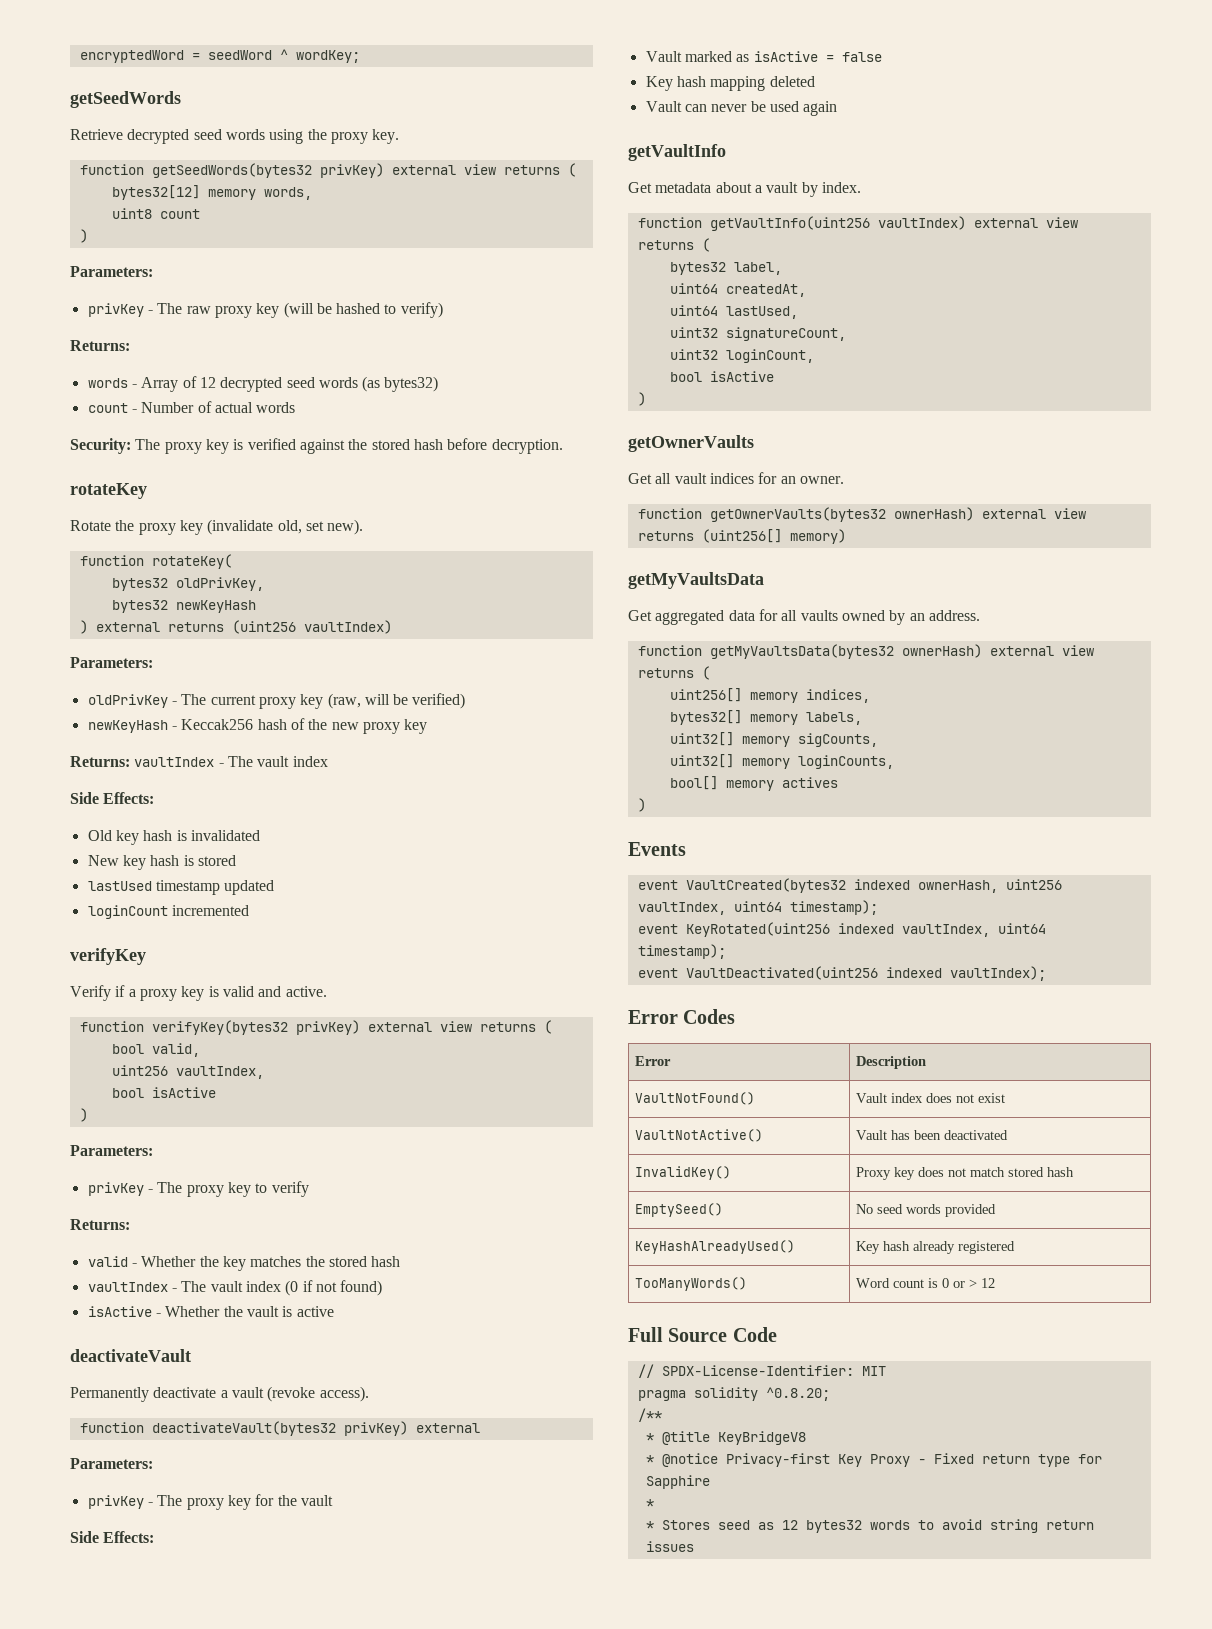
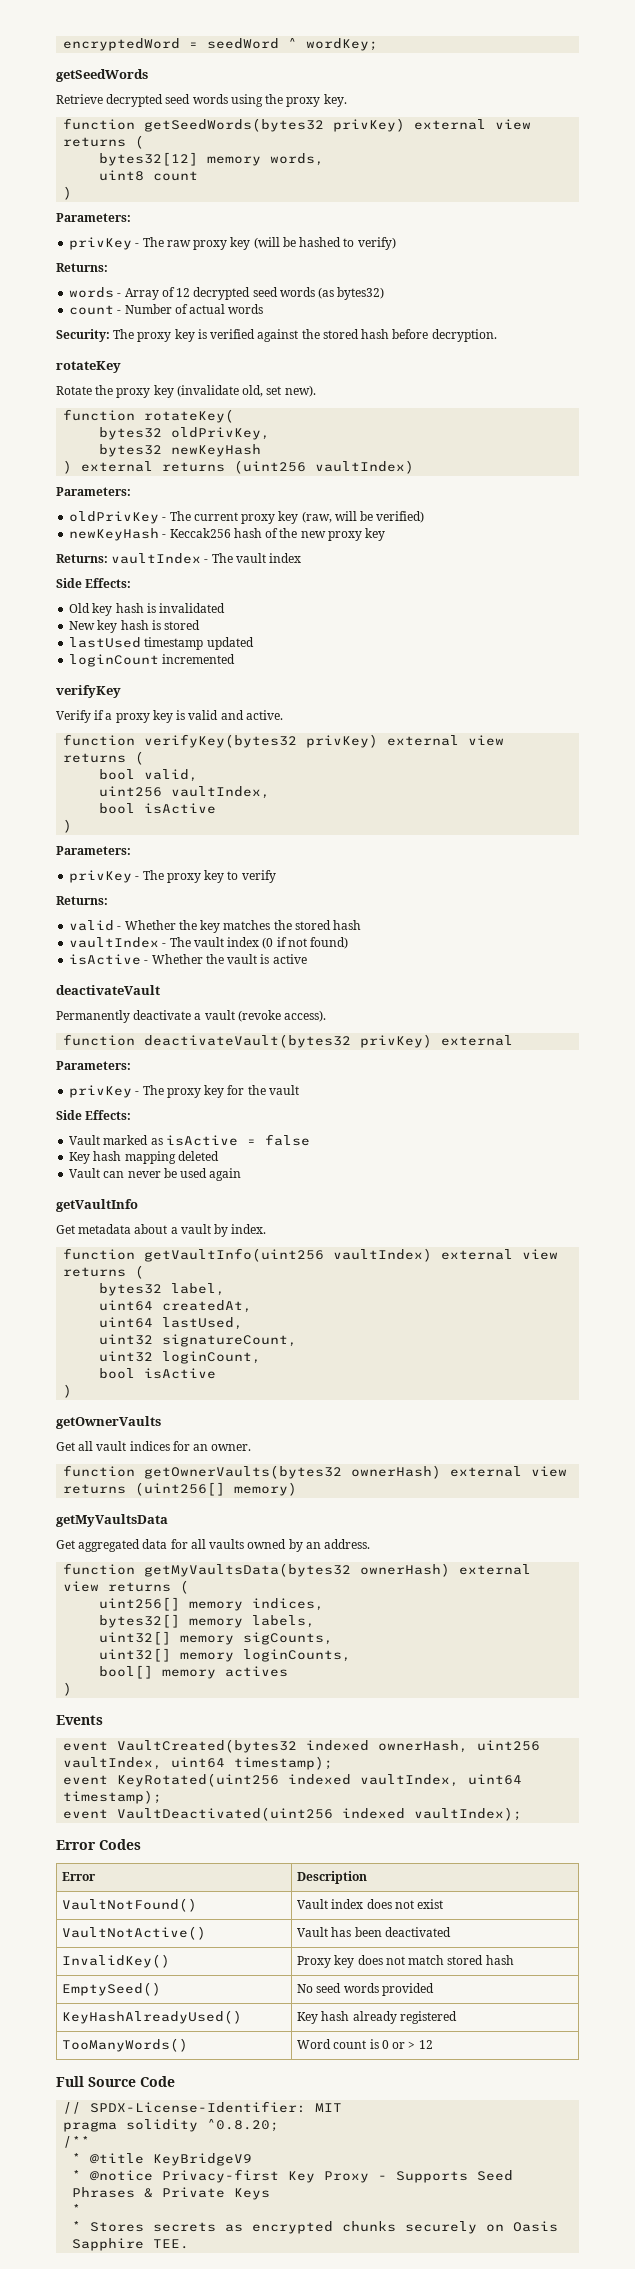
- * @title KeyBridgeV8
+ * @title KeyBridgeV9
- * @notice Privacy-first Key Proxy - Fixed return type for Sapphire
+ * @notice Privacy-first Key Proxy - Supports Seed Phrases & Private Keys
  *
- * Stores seed as 12 bytes32 words to avoid string return issues
+ * Stores secrets as encrypted chunks securely on Oasis Sapphire TEE.

